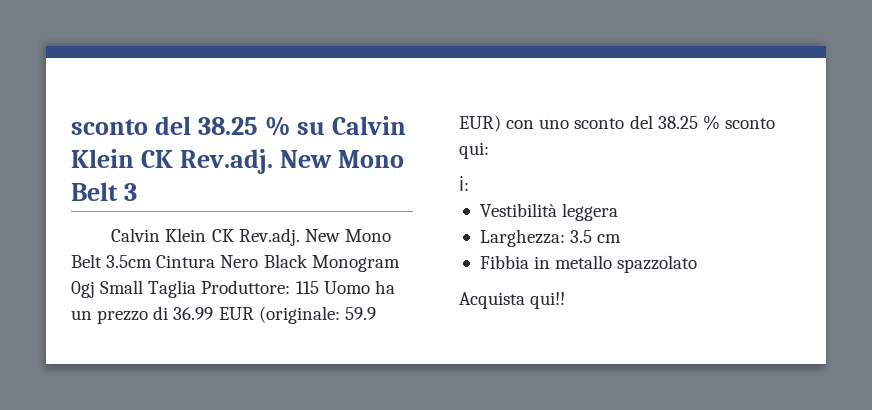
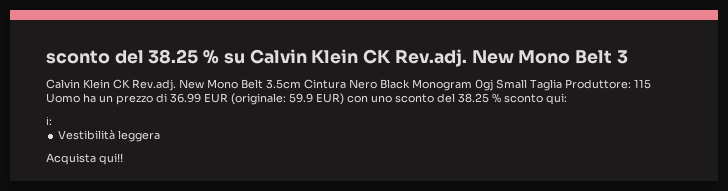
- Larghezza: 3.5 cm
- Fibbia in metallo spazzolato

